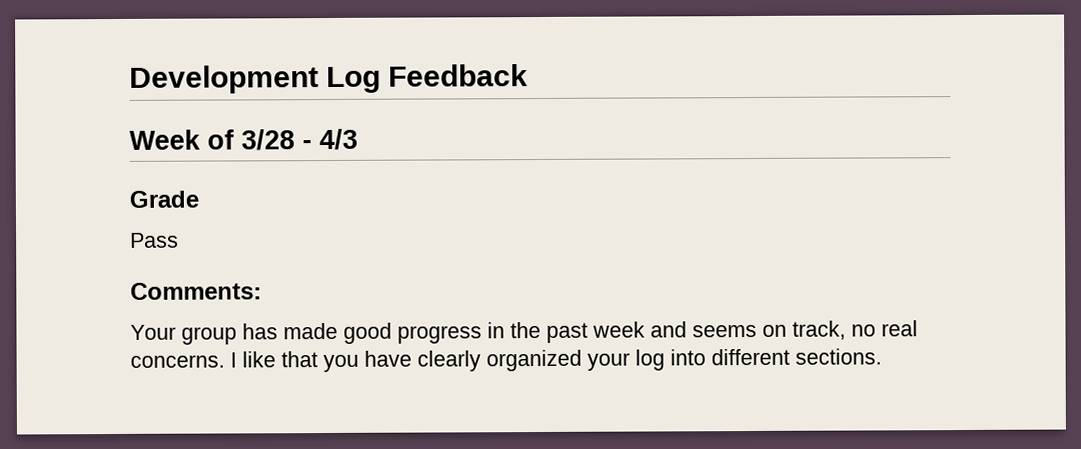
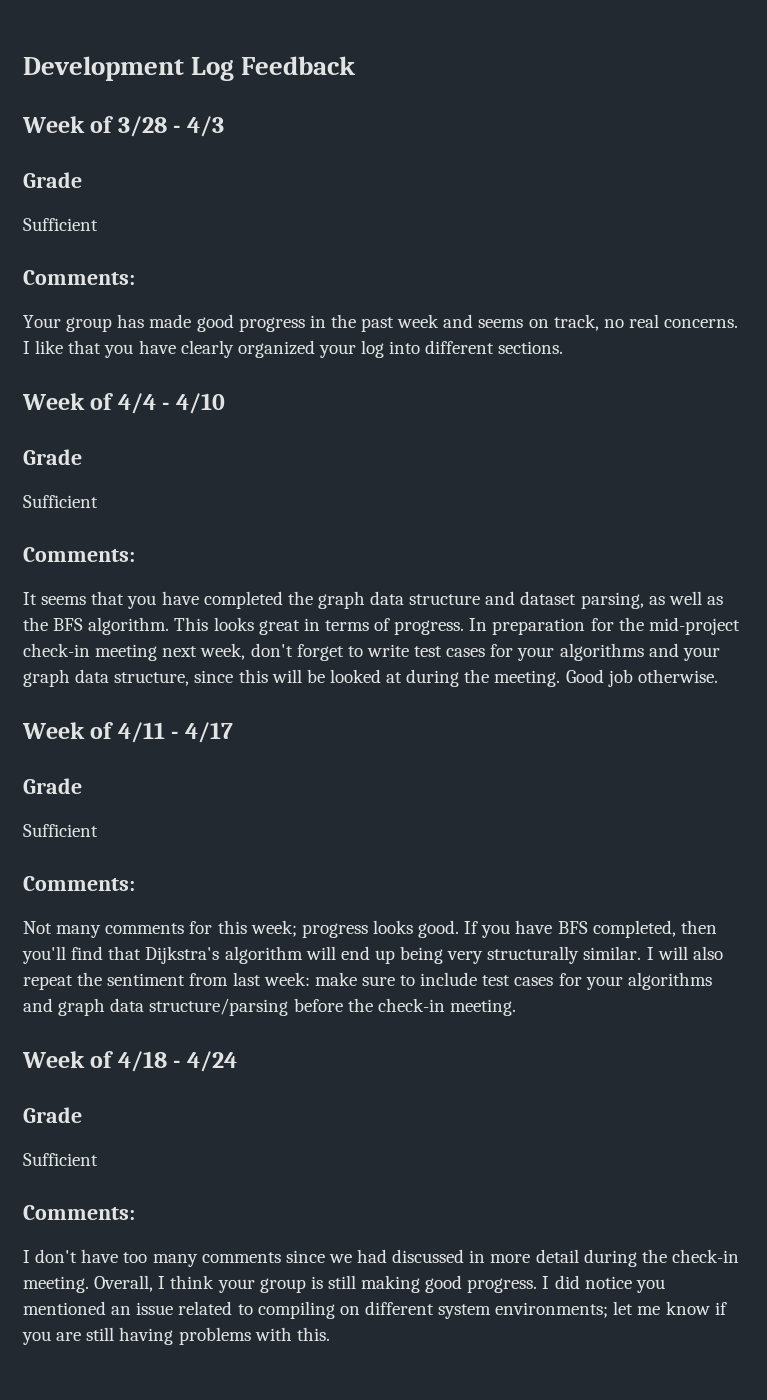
  Week of 3/28 - 4/3
  Grade
- Pass
+ Sufficient
+ Week of 4/4 - 4/10
+ Grade
+ Sufficient
+ Comments:
+ It seems that you have completed the graph data structure and dataset parsing, as well as the BFS algorithm. This looks great in terms of progress. In preparation for the mid-project check-in meeting next week, don't forget to write test cases for your algorithms and your graph data structure, since this will be looked at during the meeting. Good job otherwise.
+ Week of 4/11 - 4/17
+ Grade
+ Sufficient
+ Comments:
+ Not many comments for this week; progress looks good. If you have BFS completed, then you'll find that Dijkstra's algorithm will end up being very structurally similar. I will also repeat the sentiment from last week: make sure to include test cases for your algorithms and graph data structure/parsing before the check-in meeting.
+ Week of 4/18 - 4/24
+ Grade
+ Sufficient
+ Comments:
+ I don't have too many comments since we had discussed in more detail during the check-in meeting. Overall, I think your group is still making good progress. I did notice you mentioned an issue related to compiling on different system environments; let me know if you are still having problems with this.

